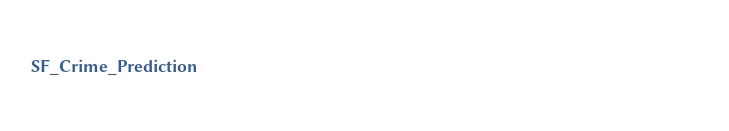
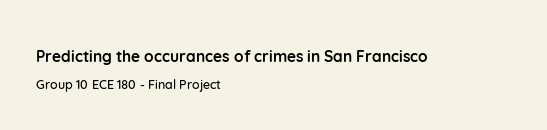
- SF_Crime_Prediction
+ Predicting the occurances of crimes in San Francisco
+ Group 10 ECE 180 - Final Project

